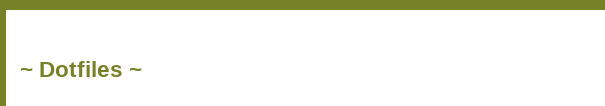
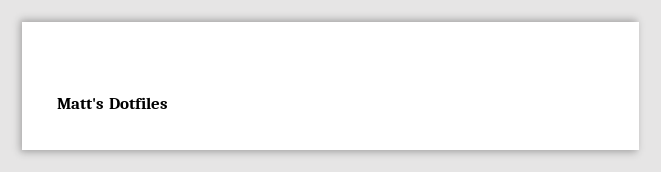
- ~ Dotfiles ~
+ Matt's Dotfiles

